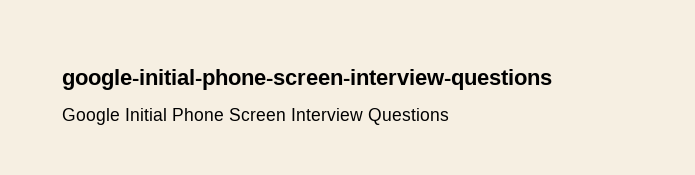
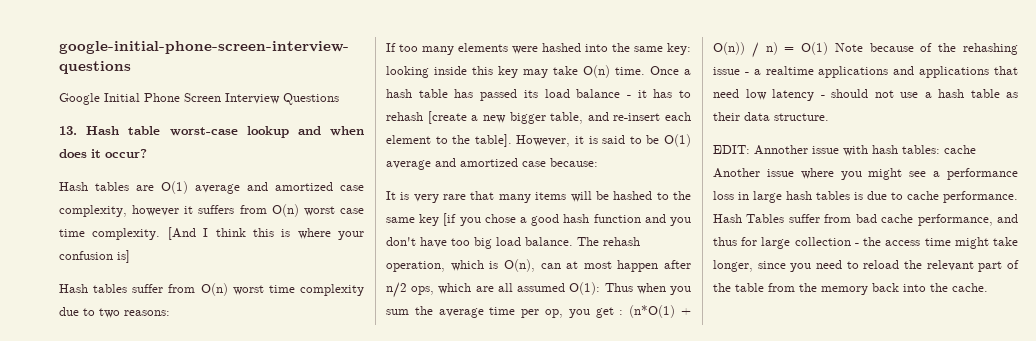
+ 13. Hash table worst-case lookup and when does it occur?
+ Hash tables are O(1) average and amortized case complexity, however it suffers from O(n) worst case time complexity. [And I think this is where your confusion is]
+ Hash tables suffer from O(n) worst time complexity due to two reasons:
+ If too many elements were hashed into the same key: looking inside this key may take O(n) time. Once a hash table has passed its load balance - it has to rehash [create a new bigger table, and re-insert each element to the table]. However, it is said to be O(1) average and amortized case because:
+ It is very rare that many items will be hashed to the same key [if you chose a good hash function and you don't have too big load balance. The rehash operation, which is O(n), can at most happen after n/2 ops, which are all assumed O(1): Thus when you sum the average time per op, you get : (n*O(1) + O(n)) / n) = O(1) Note because of the rehashing issue - a realtime applications and applications that need low latency - should not use a hash table as their data structure.
+ EDIT: Annother issue with hash tables: cache Another issue where you might see a performance loss in large hash tables is due to cache performance. Hash Tables suffer from bad cache performance, and thus for large collection - the access time might take longer, since you need to reload the relevant part of the table from the memory back into the cache.

